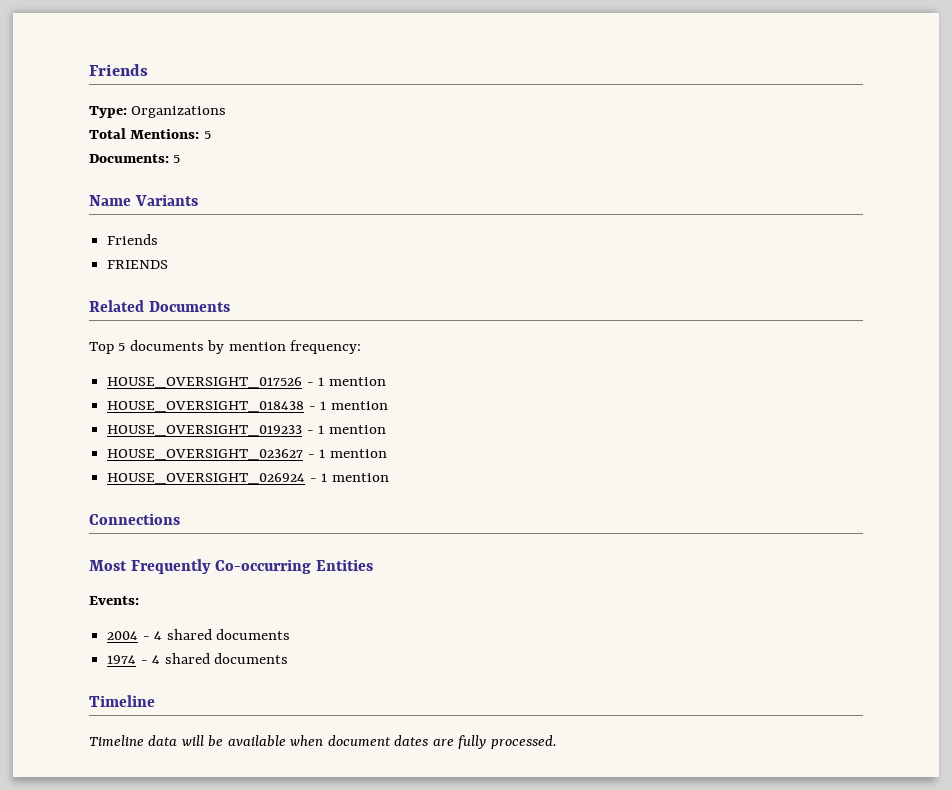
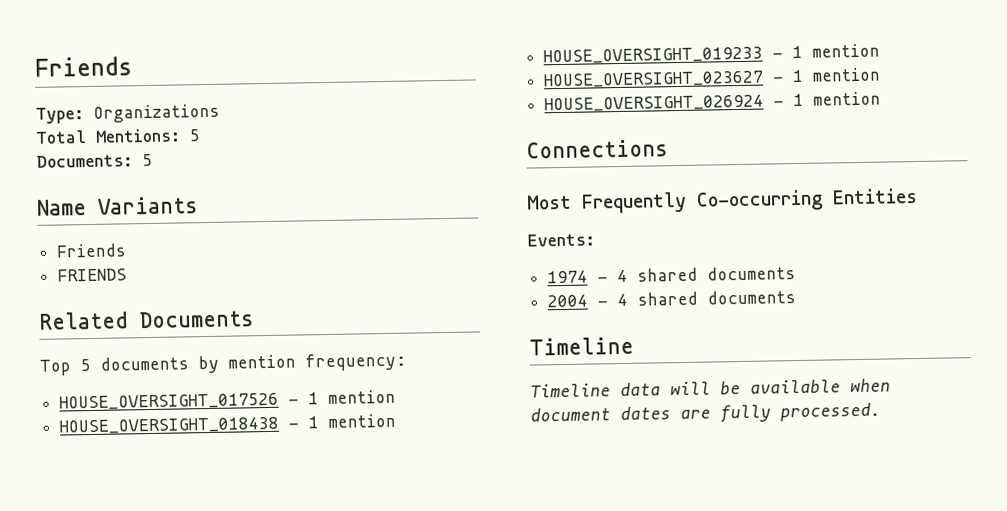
+ 1974 - 4 shared documents
  2004 - 4 shared documents
- 1974 - 4 shared documents

